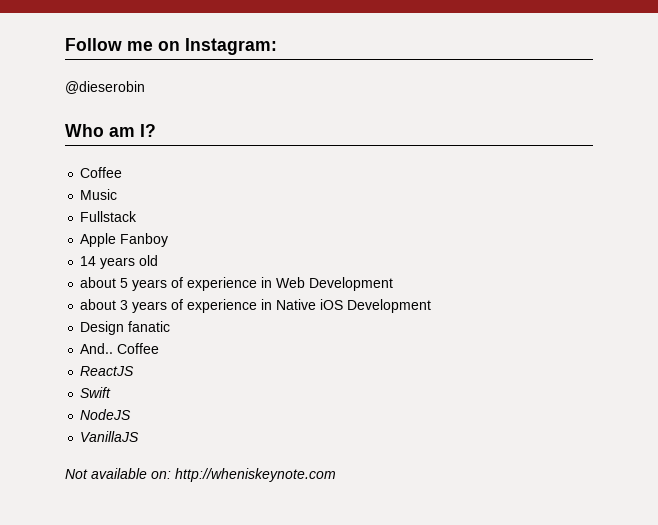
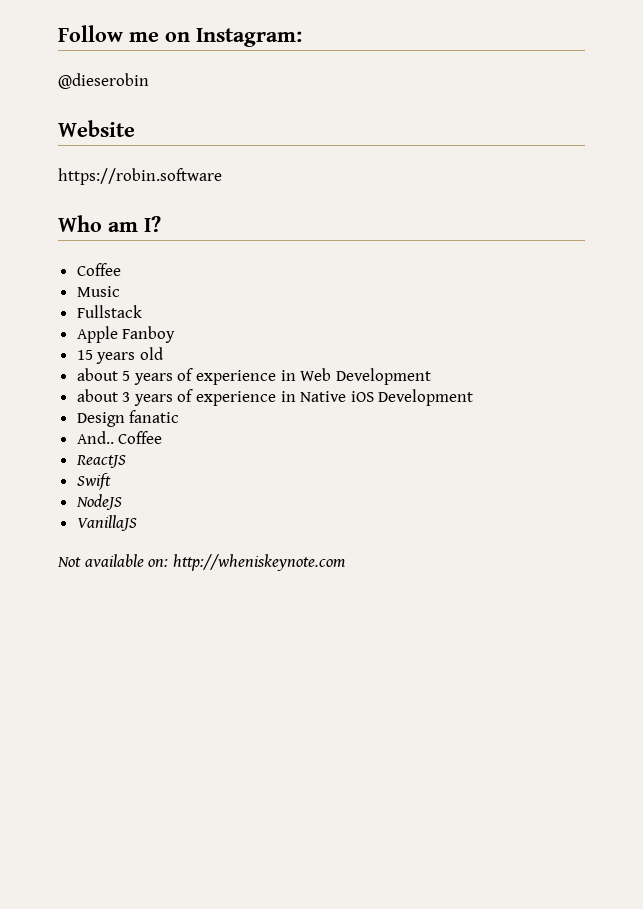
+ Website
+ https://robin.software
- 14 years old
+ 15 years old

